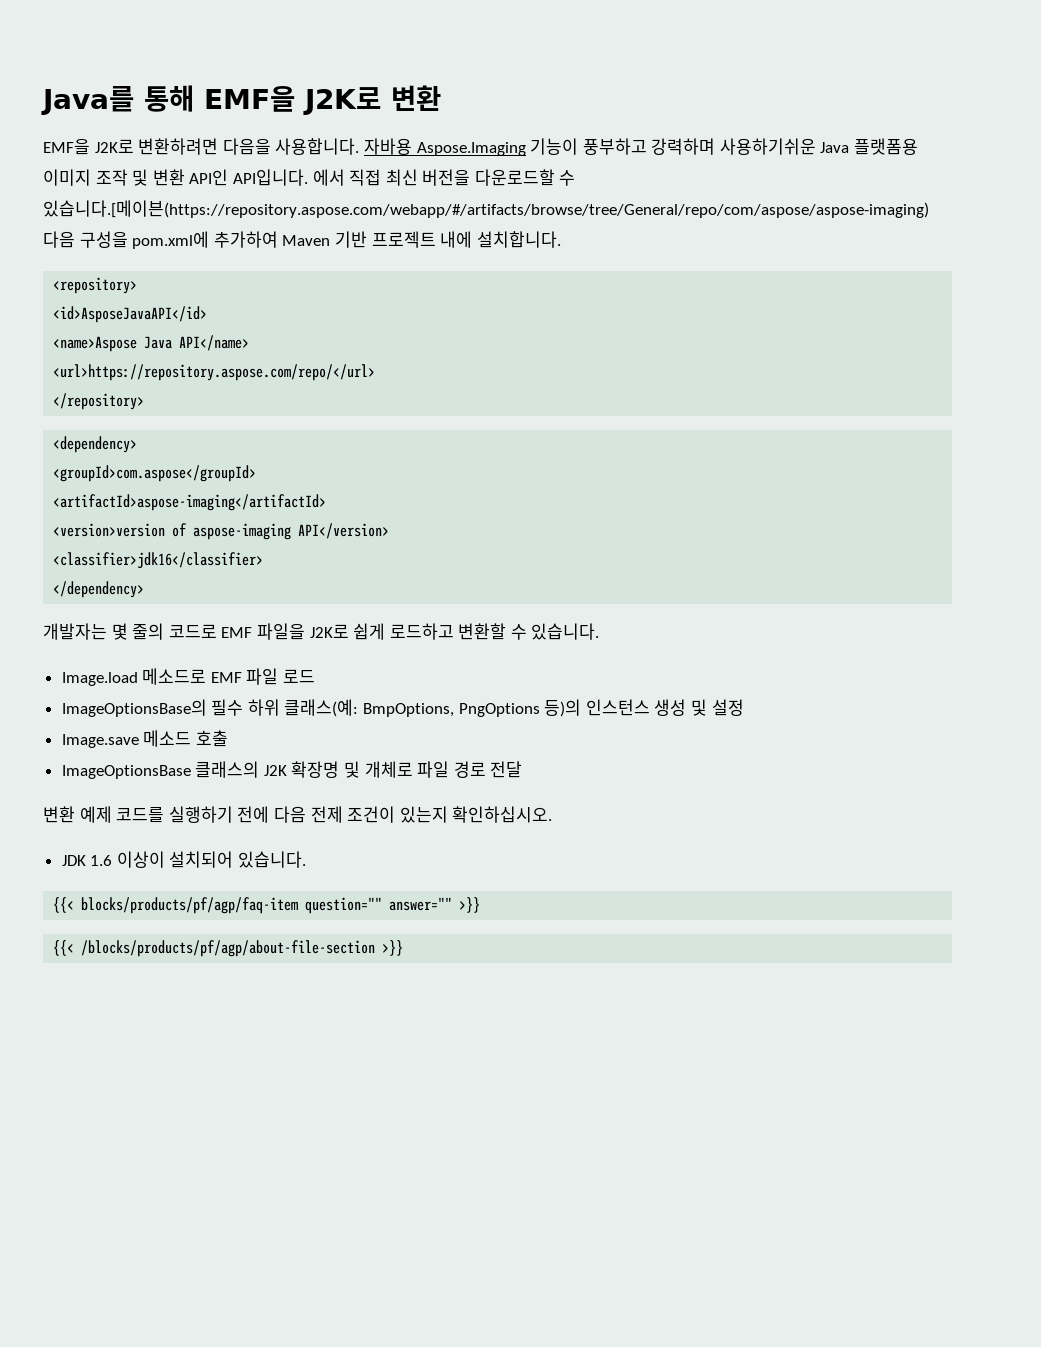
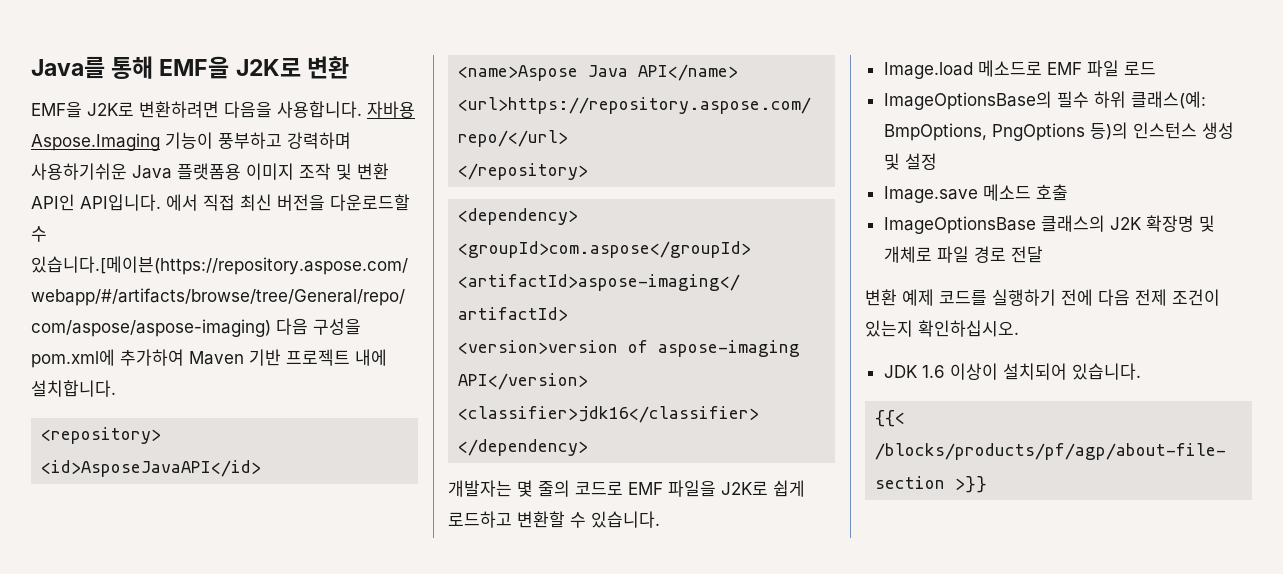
- {{< blocks/products/pf/agp/faq-item question="" answer="" >}}

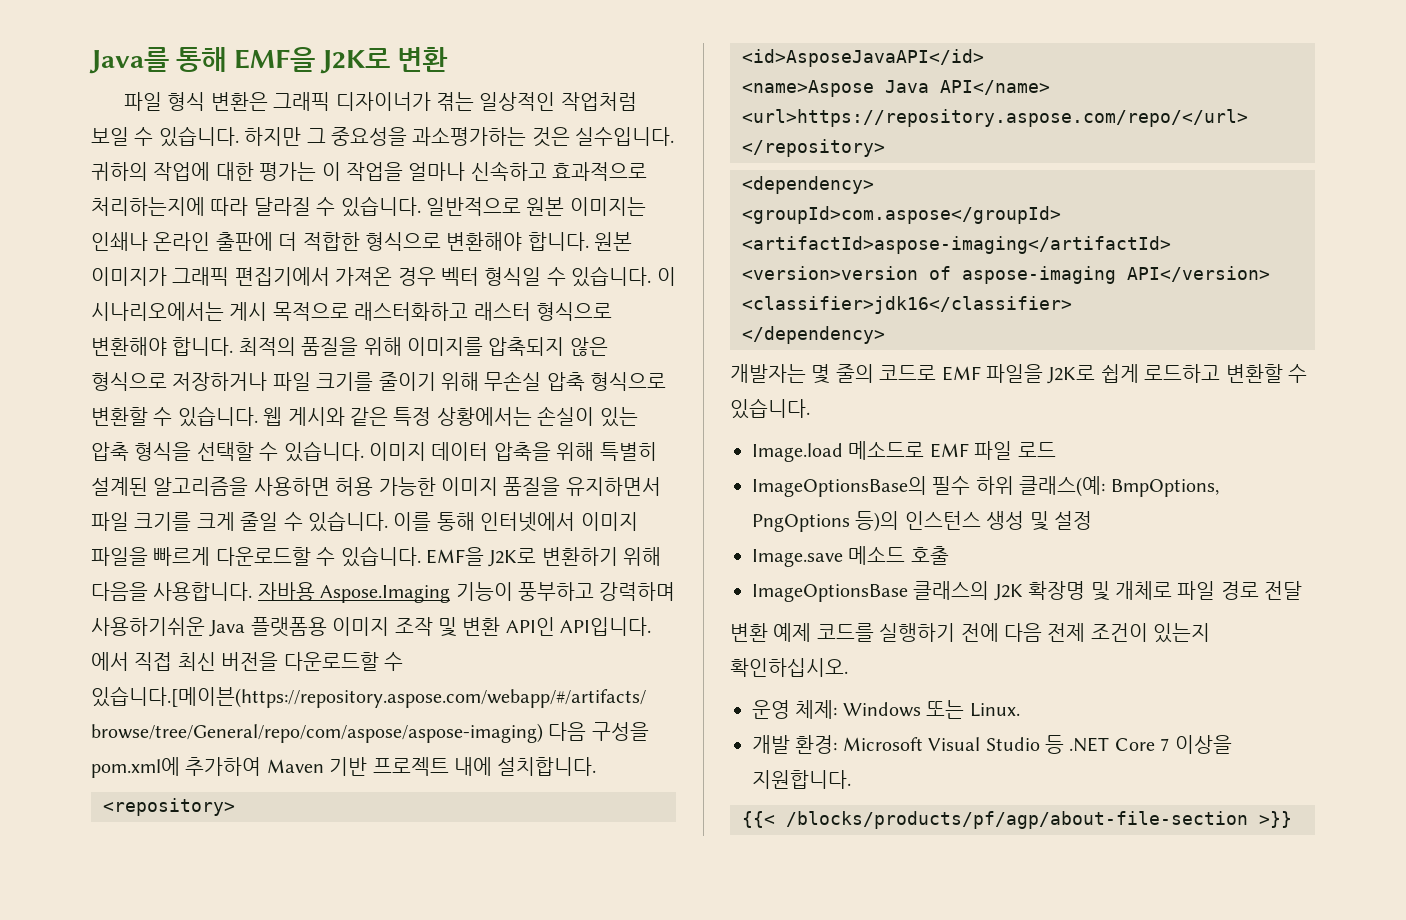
- EMF을 J2K로 변환하려면 다음을 사용합니다.
+ 파일 형식 변환은 그래픽 디자이너가 겪는 일상적인 작업처럼 보일 수 있습니다. 하지만 그 중요성을 과소평가하는 것은 실수입니다. 귀하의 작업에 대한 평가는 이 작업을 얼마나 신속하고 효과적으로 처리하는지에 따라 달라질 수 있습니다. 일반적으로 원본 이미지는 인쇄나 온라인 출판에 더 적합한 형식으로 변환해야 합니다. 원본 이미지가 그래픽 편집기에서 가져온 경우 벡터 형식일 수 있습니다. 이 시나리오에서는 게시 목적으로 래스터화하고 래스터 형식으로 변환해야 합니다. 최적의 품질을 위해 이미지를 압축되지 않은 형식으로 저장하거나 파일 크기를 줄이기 위해 무손실 압축 형식으로 변환할 수 있습니다. 웹 게시와 같은 특정 상황에서는 손실이 있는 압축 형식을 선택할 수 있습니다. 이미지 데이터 압축을 위해 특별히 설계된 알고리즘을 사용하면 허용 가능한 이미지 품질을 유지하면서 파일 크기를 크게 줄일 수 있습니다. 이를 통해 인터넷에서 이미지 파일을 빠르게 다운로드할 수 있습니다. EMF을 J2K로 변환하기 위해 다음을 사용합니다.
- JDK 1.6 이상이 설치되어 있습니다.
+ 운영 체제: Windows 또는 Linux.
+ 개발 환경: Microsoft Visual Studio 등 .NET Core 7 이상을 지원합니다.

